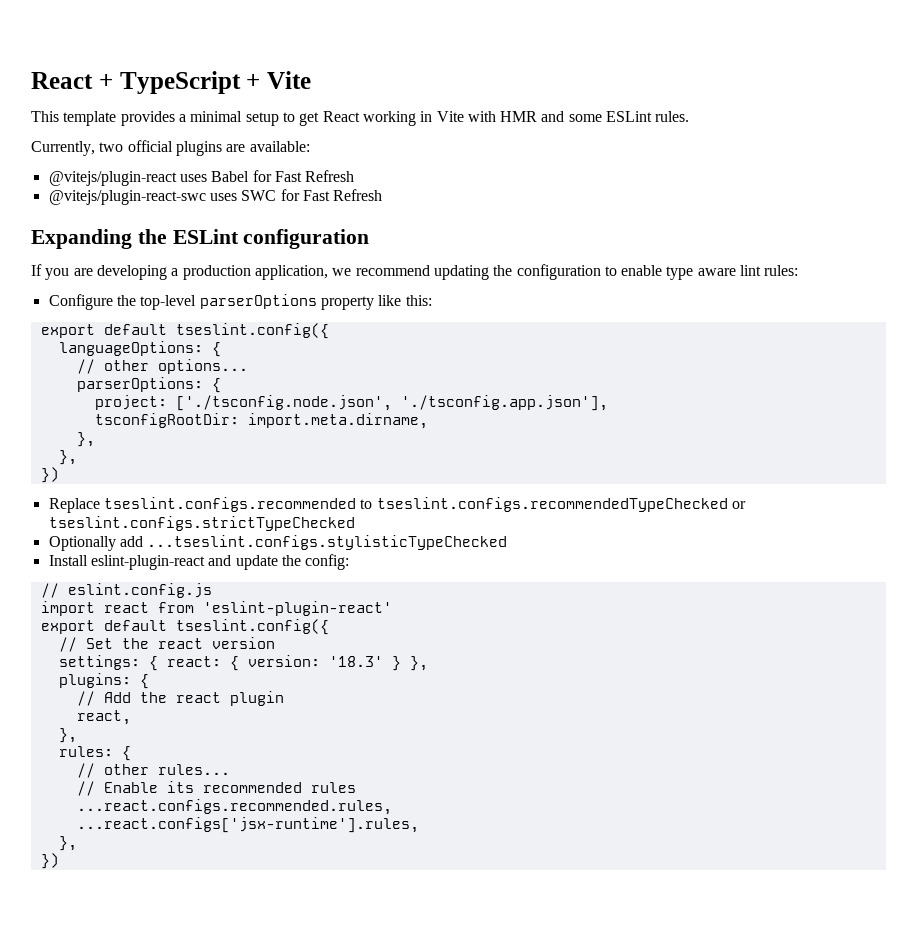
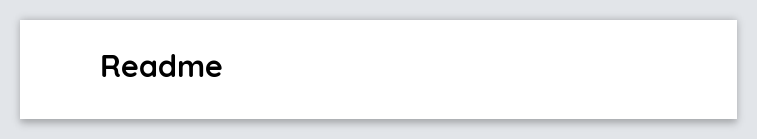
- React + TypeScript + Vite
- This template provides a minimal setup to get React working in Vite with HMR and some ESLint rules.
- Currently, two official plugins are available:
- @vitejs/plugin-react uses Babel for Fast Refresh
- @vitejs/plugin-react-swc uses SWC for Fast Refresh
- Expanding the ESLint configuration
- If you are developing a production application, we recommend updating the configuration to enable type aware lint rules:
- Configure the top-level parserOptions property like this:
- export default tseslint.config({
- languageOptions: {
- // other options...
- parserOptions: {
- project: ['./tsconfig.node.json', './tsconfig.app.json'],
- tsconfigRootDir: import.meta.dirname,
- },
- },
- })
- Replace tseslint.configs.recommended to tseslint.configs.recommendedTypeChecked or tseslint.configs.strictTypeChecked
- Optionally add ...tseslint.configs.stylisticTypeChecked
- Install eslint-plugin-react and update the config:
- // eslint.config.js
- import react from 'eslint-plugin-react'
- export default tseslint.config({
- // Set the react version
- settings: { react: { version: '18.3' } },
- plugins: {
- // Add the react plugin
- react,
- },
- rules: {
- // other rules...
- // Enable its recommended rules
- ...react.configs.recommended.rules,
- ...react.configs['jsx-runtime'].rules,
- },
- })
+ Readme

